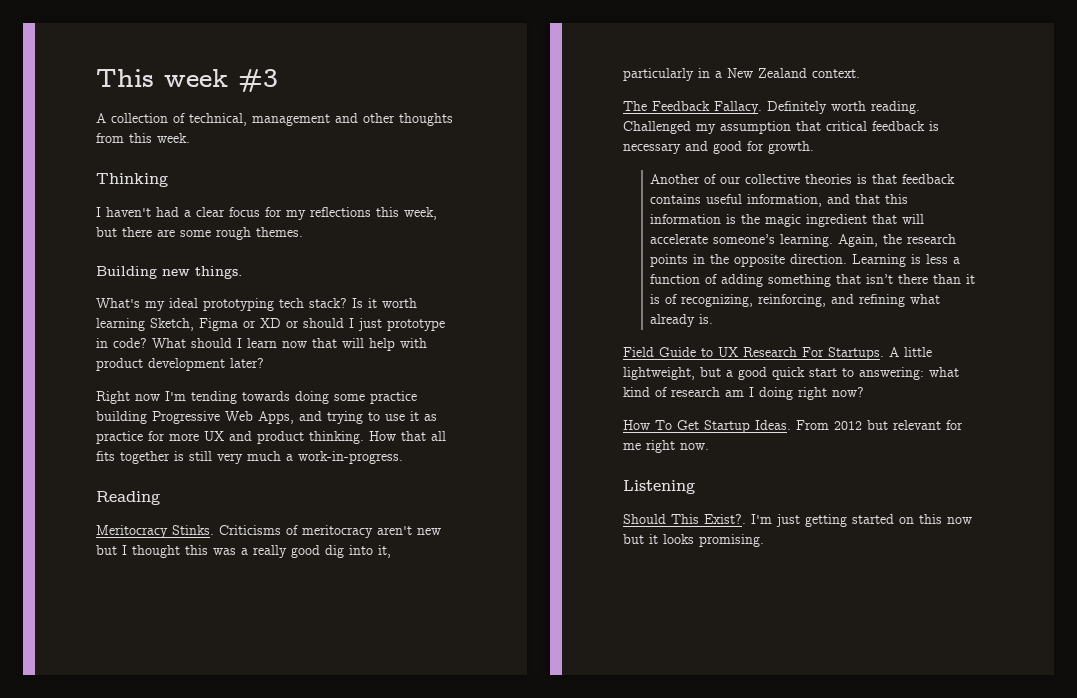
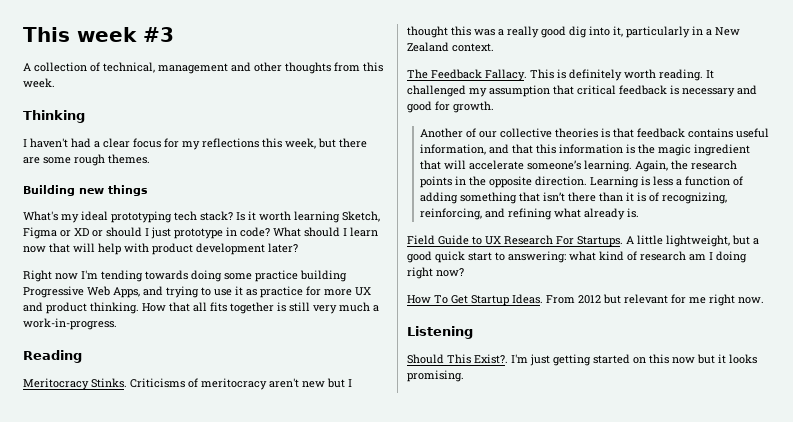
- Building new things.
+ Building new things
- Definitely worth reading. Challenged my assumption that critical feedback is necessary and good for growth.
+ This is definitely worth reading. It challenged my assumption that critical feedback is necessary and good for growth.

